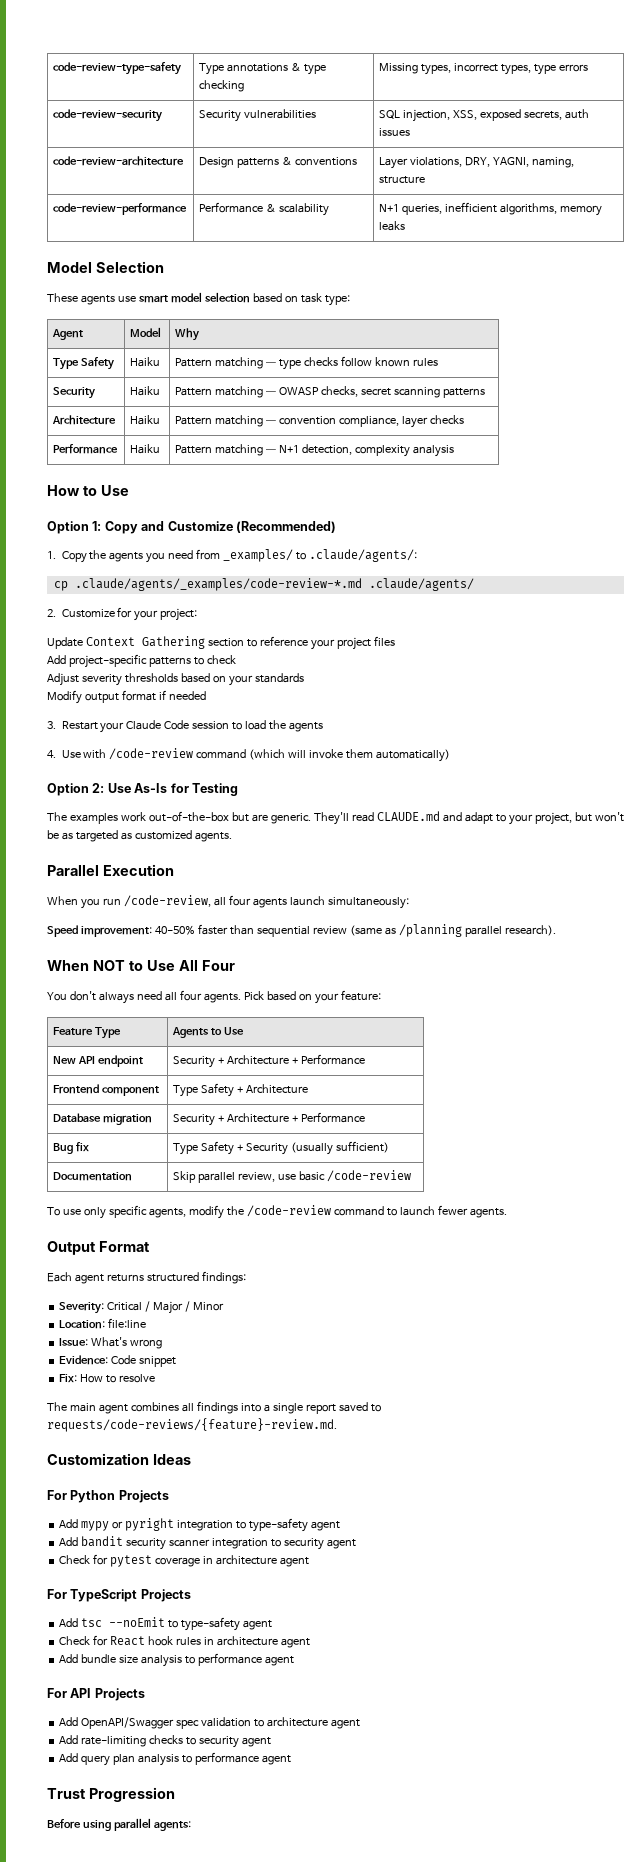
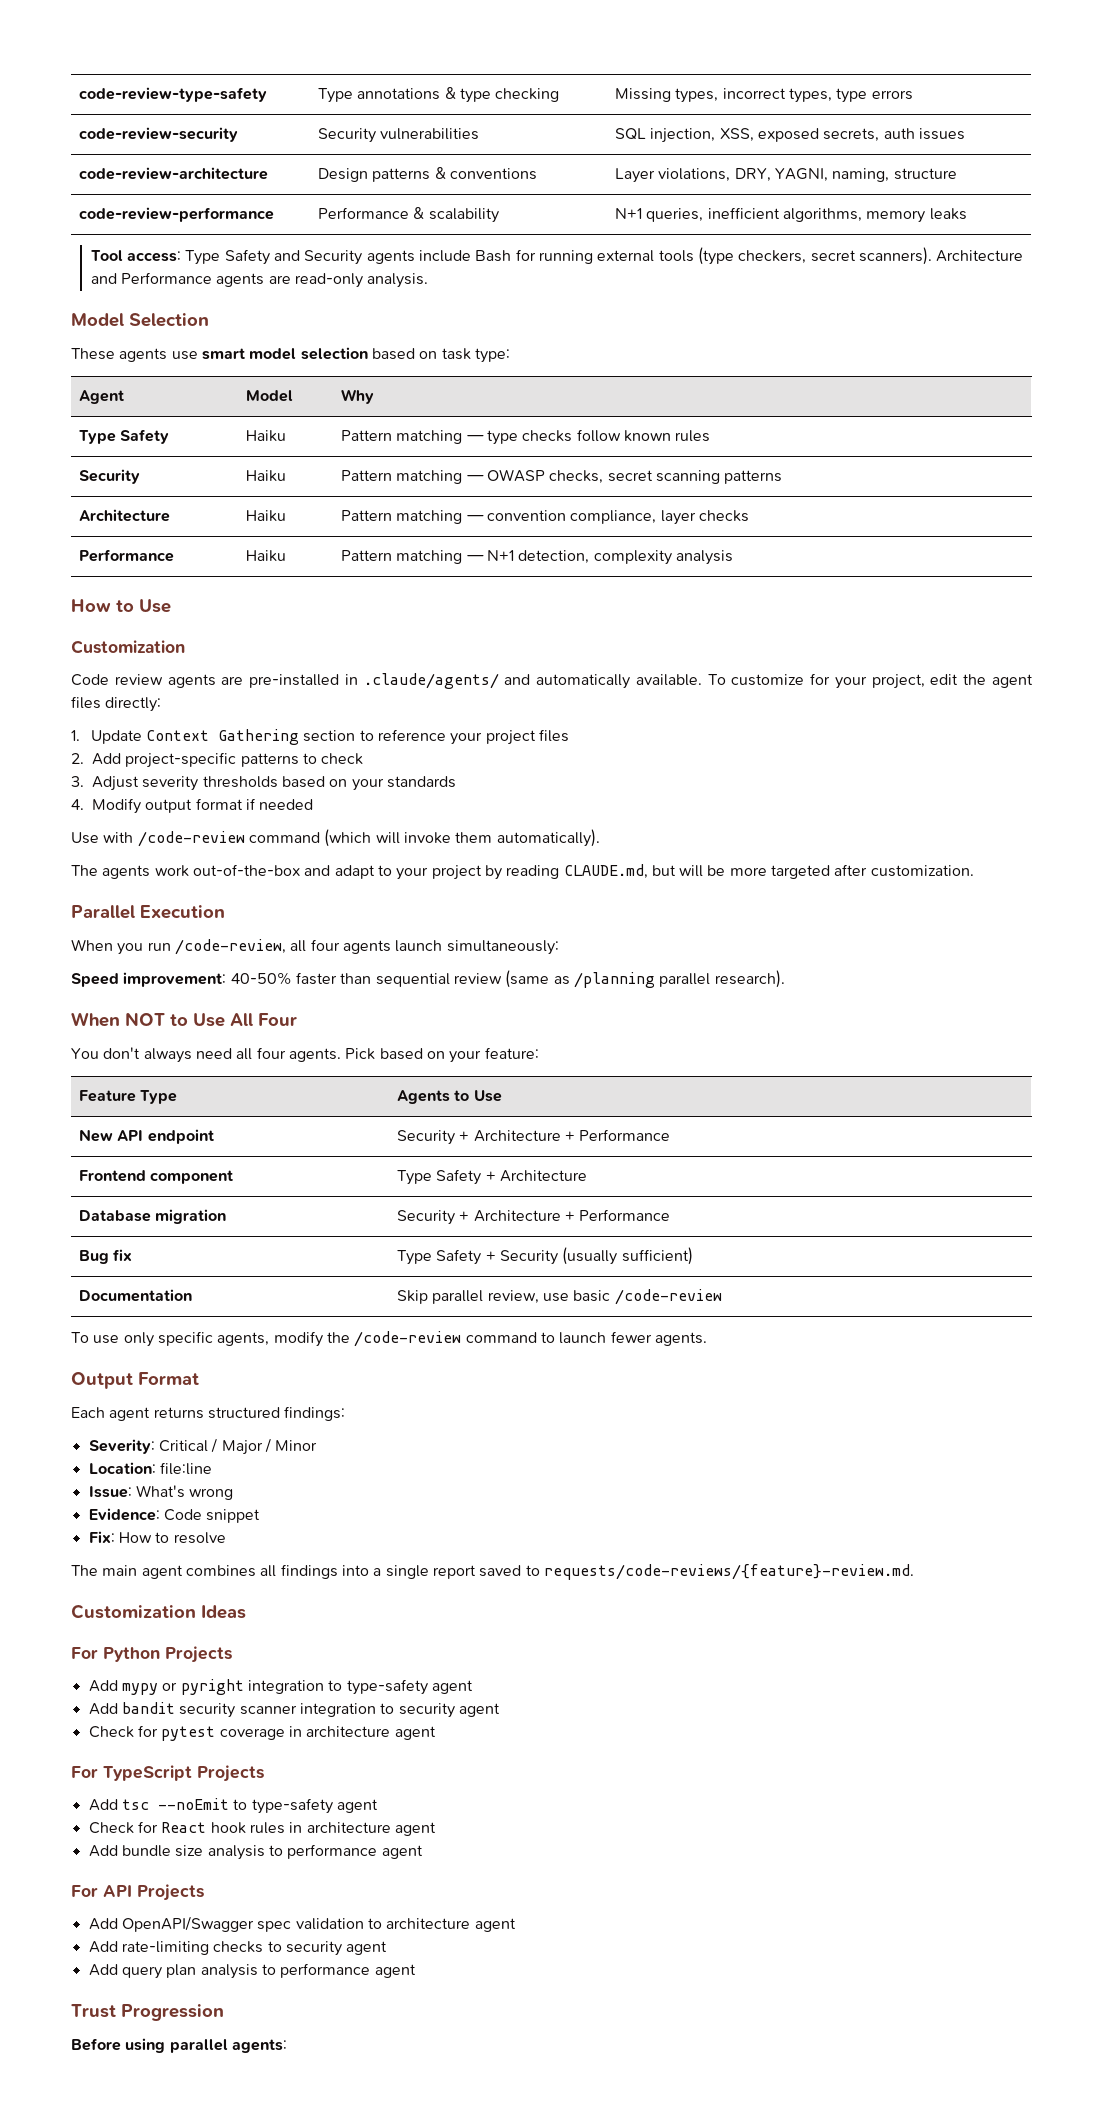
+ Tool access: Type Safety and Security agents include Bash for running external tools (type checkers, secret scanners). Architecture and Performance agents are read-only analysis.
  How to Use
- Option 1: Copy and Customize (Recommended)
- 1. Copy the agents you need from _examples/ to .claude/agents/:
- cp .claude/agents/_examples/code-review-*.md .claude/agents/
- 2. Customize for your project:
- Update Context Gathering section to reference your project files
+ Customization
+ Code review agents are pre-installed in .claude/agents/ and automatically available. To customize for your project, edit the agent files directly:
+ 1. Update Context Gathering section to reference your project files
- Add project-specific patterns to check
+ 2. Add project-specific patterns to check
- Adjust severity thresholds based on your standards
+ 3. Adjust severity thresholds based on your standards
- Modify output format if needed
+ 4. Modify output format if needed
- 3. Restart your Claude Code session to load the agents
- 4. Use with /code-review command (which will invoke them automatically)
- Option 2: Use As-Is for Testing
- The examples work out-of-the-box but are generic. They'll read CLAUDE.md and adapt to your project, but won't be as targeted as customized agents.
+ Use with /code-review command (which will invoke them automatically).
+ The agents work out-of-the-box and adapt to your project by reading CLAUDE.md, but will be more targeted after customization.

